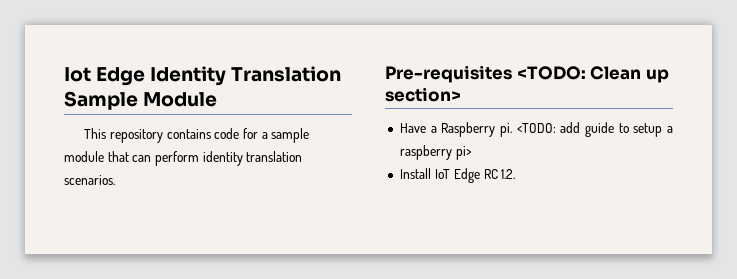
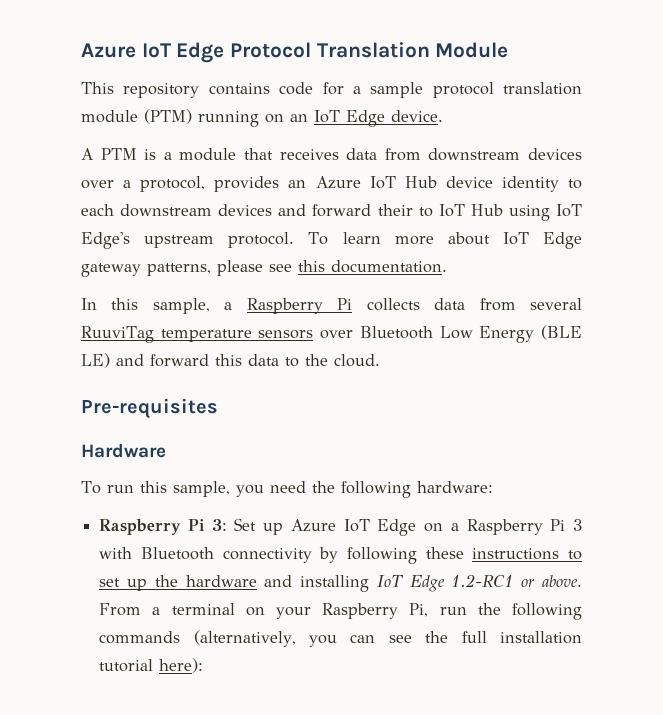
- Iot Edge Identity Translation Sample Module
+ Azure IoT Edge Protocol Translation Module
- This repository contains code for a sample module that can perform identity translation scenarios.
- Pre-requisites <TODO: Clean up section>
- Have a Raspberry pi. <TODO: add guide to setup a raspberry pi>
- Install IoT Edge RC 1.2.
+ This repository contains code for a sample protocol translation module (PTM) running on an IoT Edge device.
+ A PTM is a module that receives data from downstream devices over a protocol, provides an Azure IoT Hub device identity to each downstream devices and forward their to IoT Hub using IoT Edge's upstream protocol. To learn more about IoT Edge gateway patterns, please see this documentation.
+ In this sample, a Raspberry Pi collects data from several RuuviTag temperature sensors over Bluetooth Low Energy (BLE LE) and forward this data to the cloud.
+ Pre-requisites
+ Hardware
+ To run this sample, you need the following hardware:
+ Raspberry Pi 3: Set up Azure IoT Edge on a Raspberry Pi 3 with Bluetooth connectivity by following these instructions to set up the hardware and installing IoT Edge 1.2-RC1 or above. From a terminal on your Raspberry Pi, run the following commands (alternatively, you can see the full installation tutorial here):

